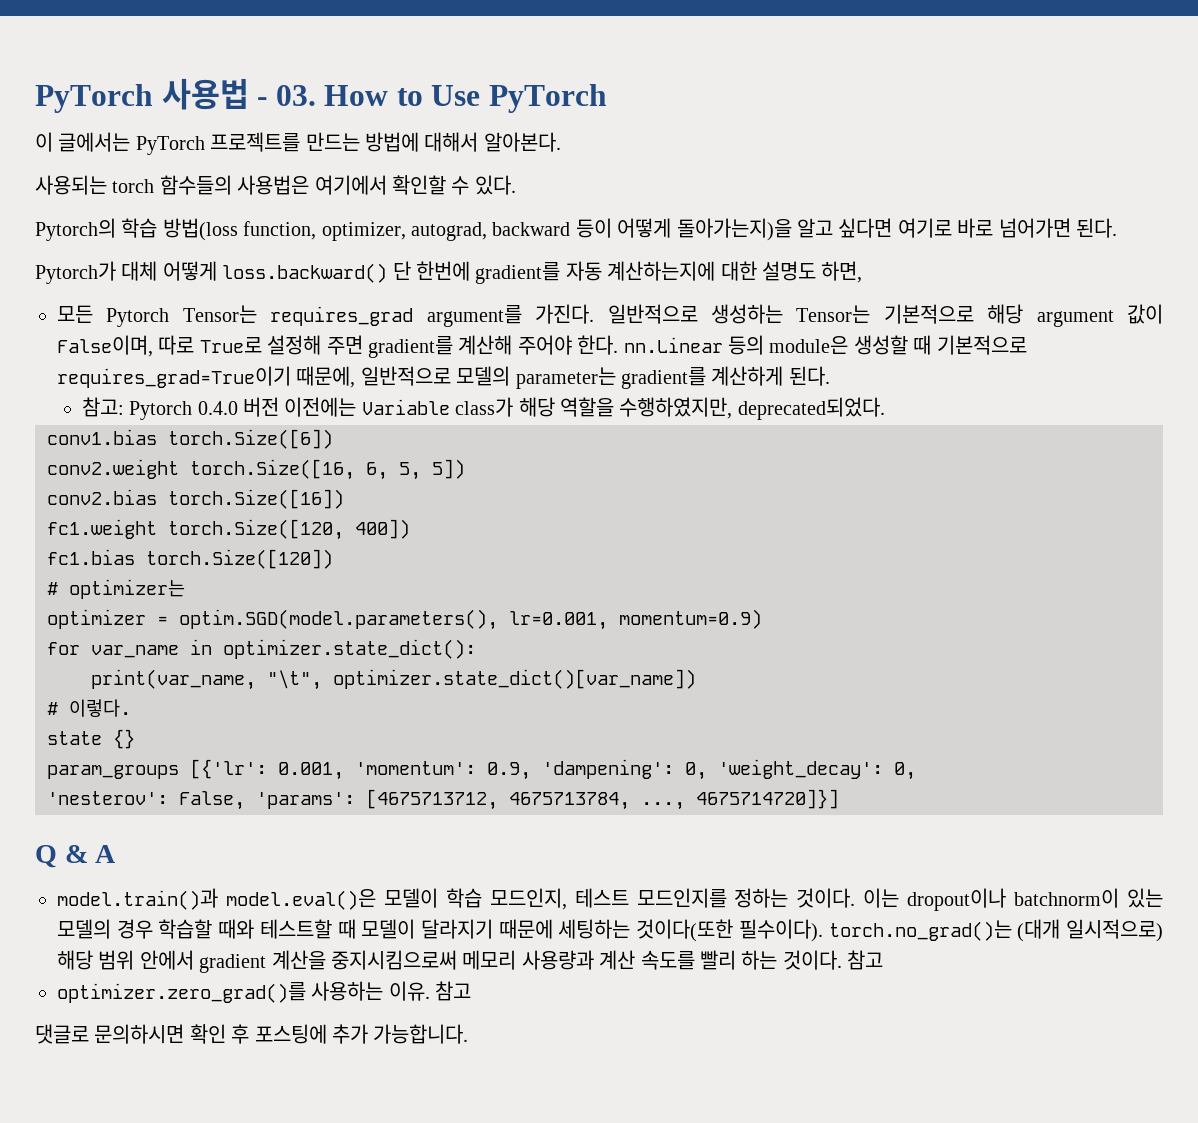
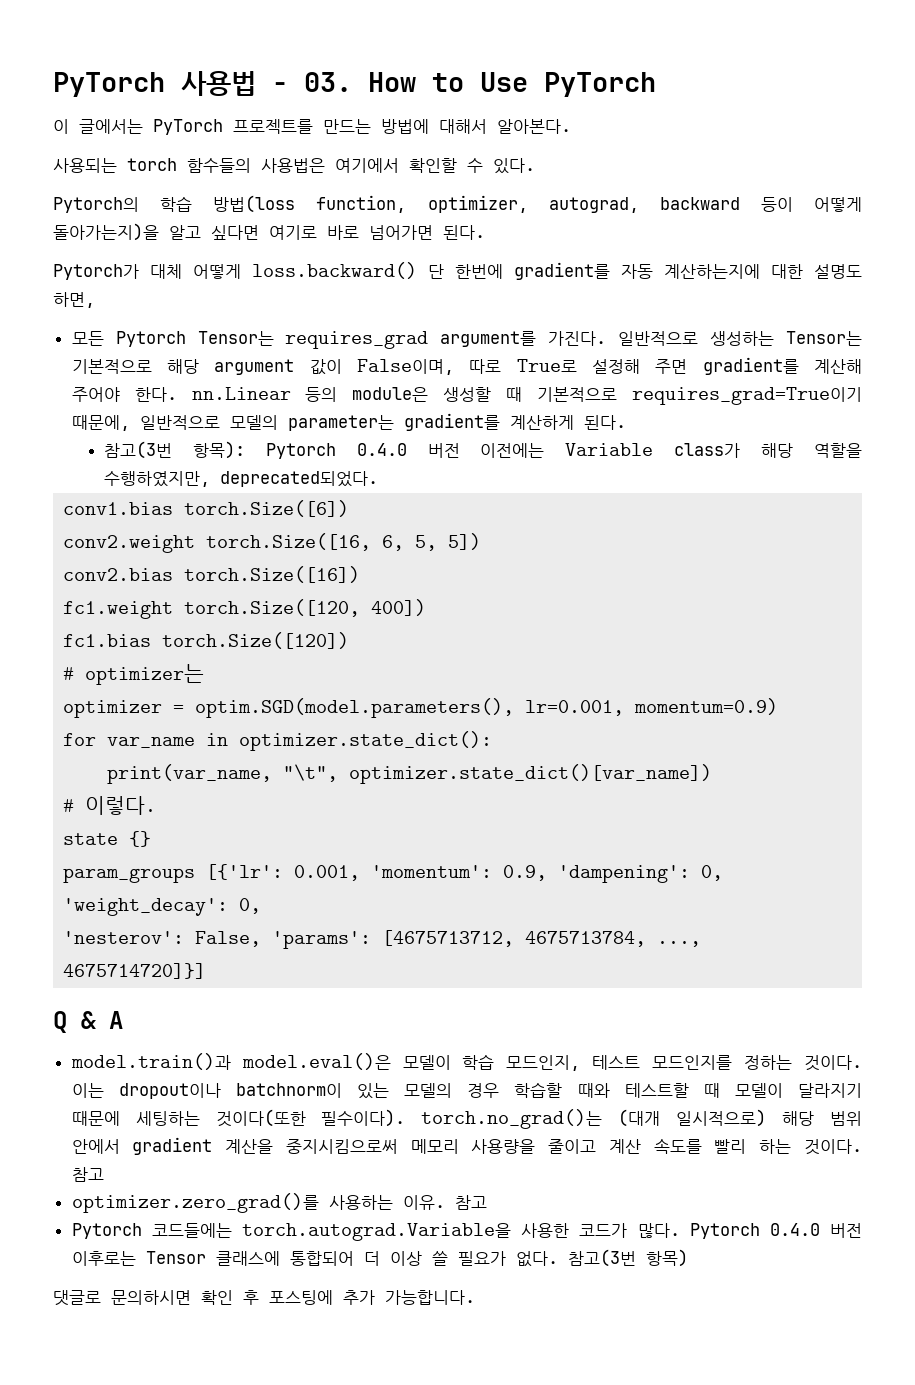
- 참고: Pytorch 0.4.0 버전 이전에는 Variable class가 해당 역할을 수행하였지만, deprecated되었다.
+ 참고(3번 항목): Pytorch 0.4.0 버전 이전에는 Variable class가 해당 역할을 수행하였지만, deprecated되었다.
- 이는 dropout이나 batchnorm이 있는 모델의 경우 학습할 때와 테스트할 때 모델이 달라지기 때문에 세팅하는 것이다(또한 필수이다). torch.no_grad()는 (대개 일시적으로) 해당 범위 안에서 gradient 계산을 중지시킴으로써 메모리 사용량과 계산 속도를 빨리 하는 것이다.
+ 이는 dropout이나 batchnorm이 있는 모델의 경우 학습할 때와 테스트할 때 모델이 달라지기 때문에 세팅하는 것이다(또한 필수이다). torch.no_grad()는 (대개 일시적으로) 해당 범위 안에서 gradient 계산을 중지시킴으로써 메모리 사용량을 줄이고 계산 속도를 빨리 하는 것이다.
+ Pytorch 코드들에는 torch.autograd.Variable을 사용한 코드가 많다. Pytorch 0.4.0 버전 이후로는 Tensor 클래스에 통합되어 더 이상 쓸 필요가 없다. 참고(3번 항목)

